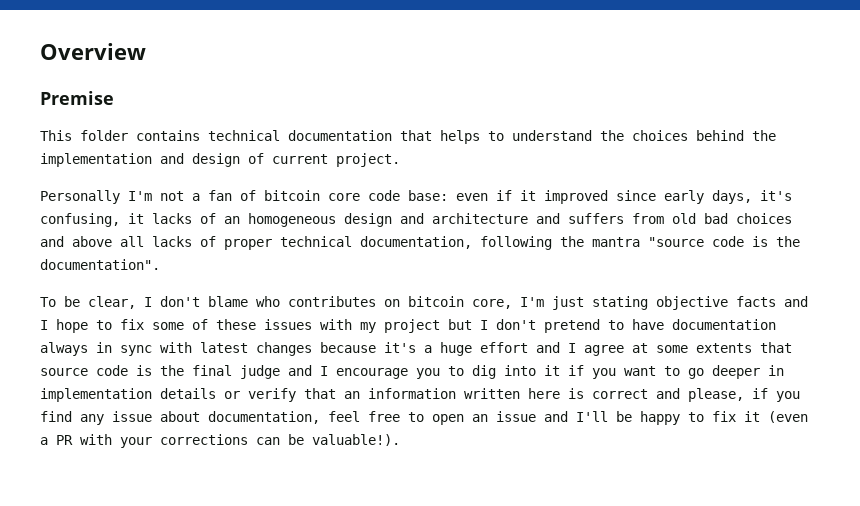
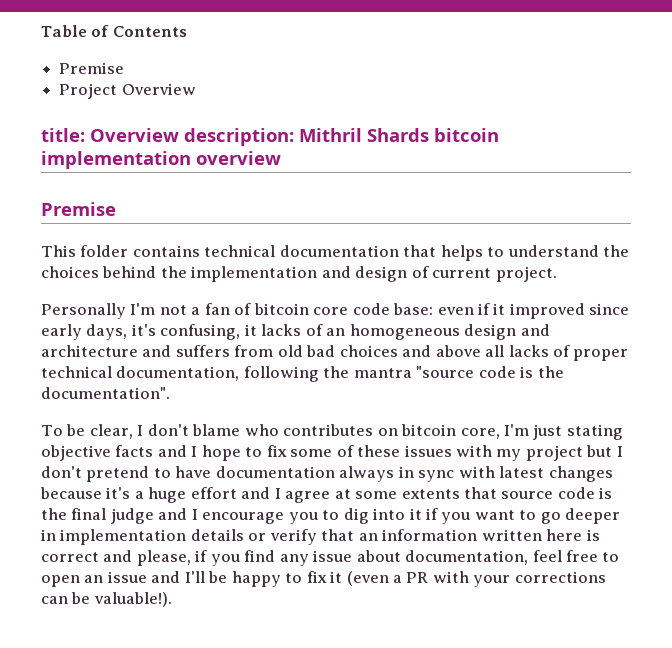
- Overview
+ Table of Contents
+ Premise
+ Project Overview
+ title: Overview description: Mithril Shards bitcoin implementation overview

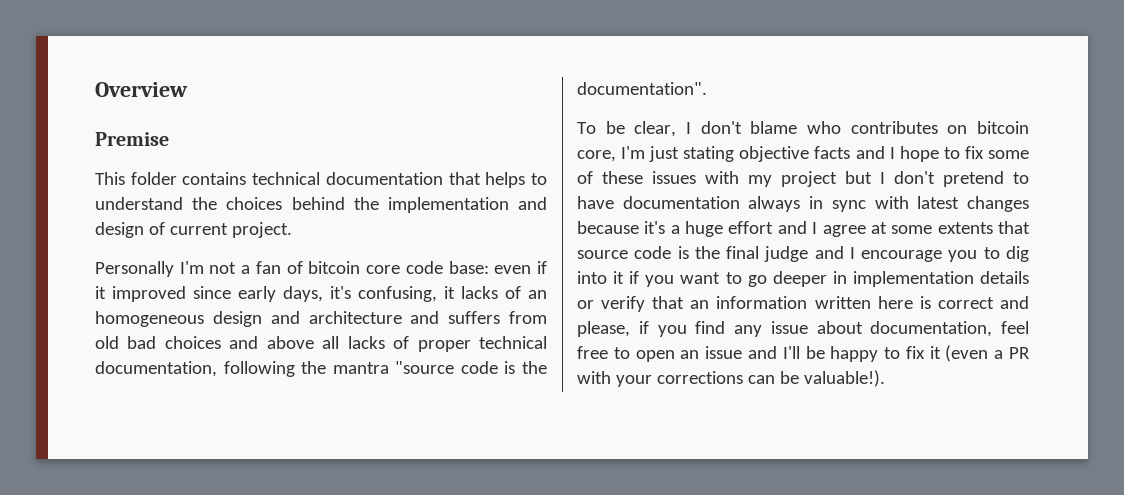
- Table of Contents
- Premise
- Project Overview
- title: Overview description: Mithril Shards bitcoin implementation overview
+ Overview

